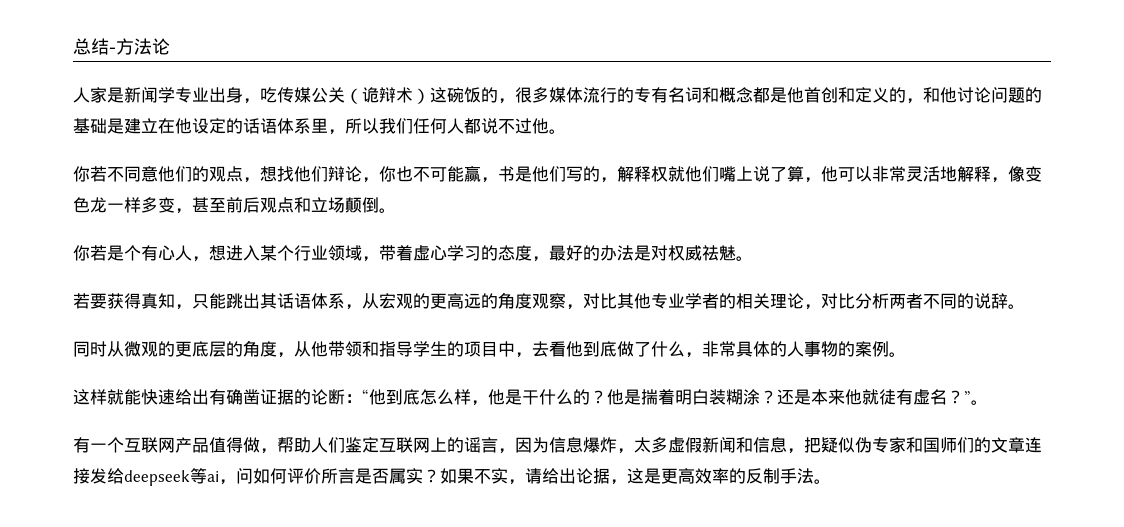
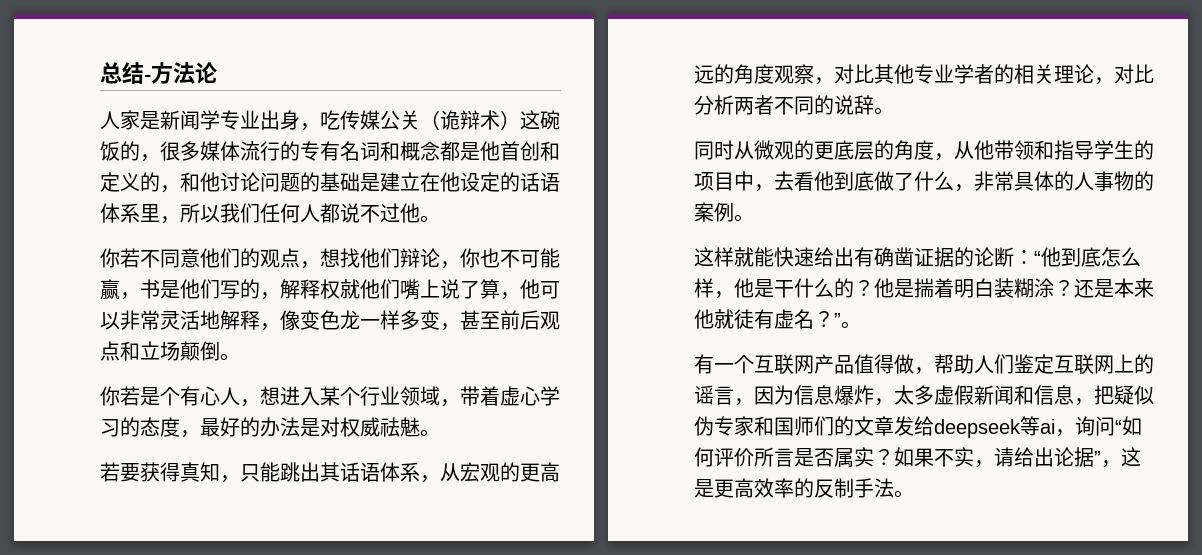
- 有一个互联网产品值得做，帮助人们鉴定互联网上的谣言，因为信息爆炸，太多虚假新闻和信息，把疑似伪专家和国师们的文章连接发给deepseek等ai，问如何评价所言是否属实？
+ 有一个互联网产品值得做，帮助人们鉴定互联网上的谣言，因为信息爆炸，太多虚假新闻和信息，把疑似伪专家和国师们的文章发给deepseek等ai，询问“如何评价所言是否属实？
- 如果不实，请给出论据，这是更高效率的反制手法。
+ 如果不实，请给出论据”，这是更高效率的反制手法。

